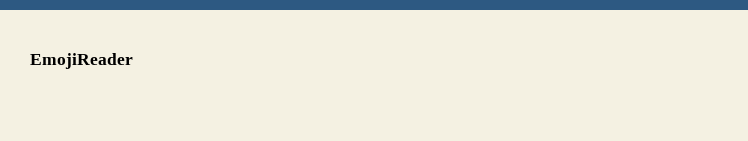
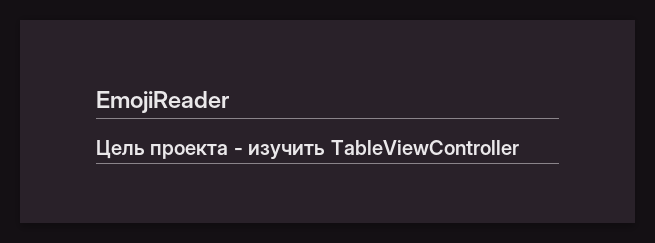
+ Цель проекта - изучить TableViewController

